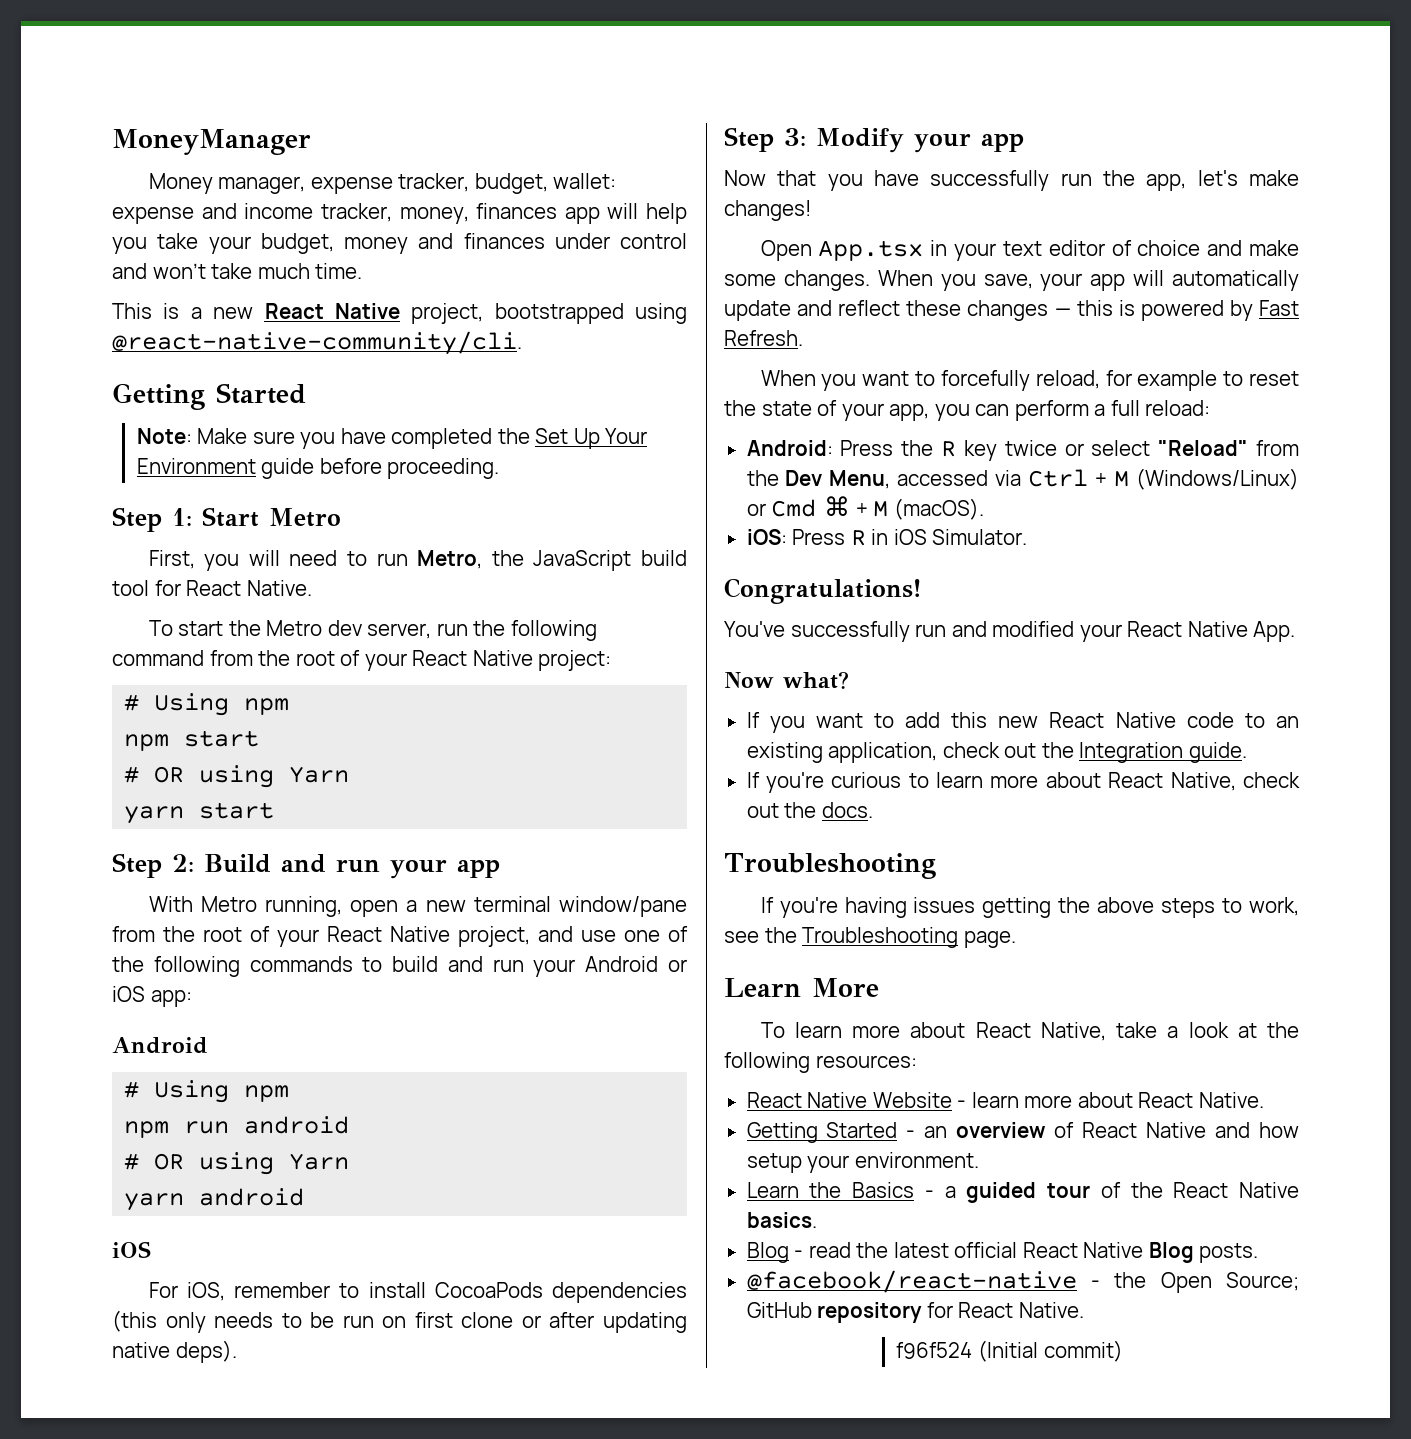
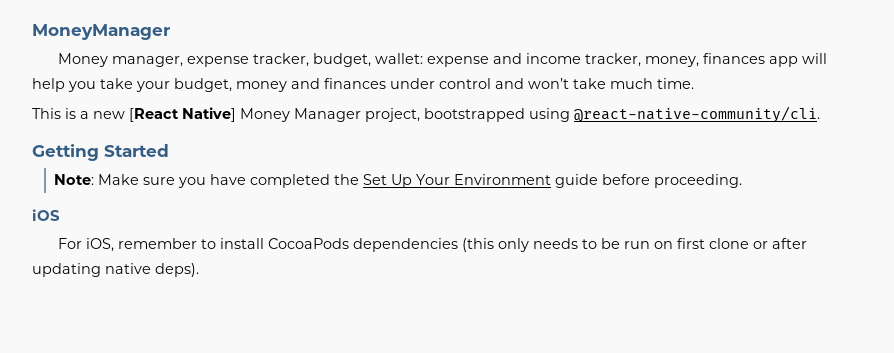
- This is a new React Native project, bootstrapped using @react-native-community/cli.
+ This is a new [React Native] Money Manager project, bootstrapped using @react-native-community/cli.
- Step 1: Start Metro
- First, you will need to run Metro, the JavaScript build tool for React Native.
- To start the Metro dev server, run the following command from the root of your React Native project:
- # Using npm
- npm start
- # OR using Yarn
- yarn start
- Step 2: Build and run your app
- With Metro running, open a new terminal window/pane from the root of your React Native project, and use one of the following commands to build and run your Android or iOS app:
- Android
- # Using npm
- npm run android
- # OR using Yarn
- yarn android
- Step 3: Modify your app
- Now that you have successfully run the app, let's make changes!
- Open App.tsx in your text editor of choice and make some changes. When you save, your app will automatically update and reflect these changes — this is powered by Fast Refresh.
- When you want to forcefully reload, for example to reset the state of your app, you can perform a full reload:
- Android: Press the R key twice or select "Reload" from the Dev Menu, accessed via Ctrl + M (Windows/Linux) or Cmd ⌘ + M (macOS).
- iOS: Press R in iOS Simulator.
- Congratulations!
- You've successfully run and modified your React Native App.
- Now what?
- If you want to add this new React Native code to an existing application, check out the Integration guide.
- If you're curious to learn more about React Native, check out the docs.
- Troubleshooting
- If you're having issues getting the above steps to work, see the Troubleshooting page.
- Learn More
- To learn more about React Native, take a look at the following resources:
- React Native Website - learn more about React Native.
- Getting Started - an overview of React Native and how setup your environment.
- Learn the Basics - a guided tour of the React Native basics.
- Blog - read the latest official React Native Blog posts.
- @facebook/react-native - the Open Source; GitHub repository for React Native.
- f96f524 (Initial commit)

